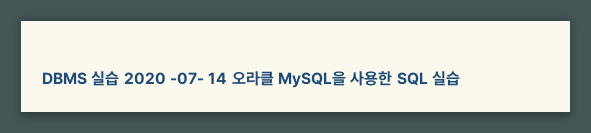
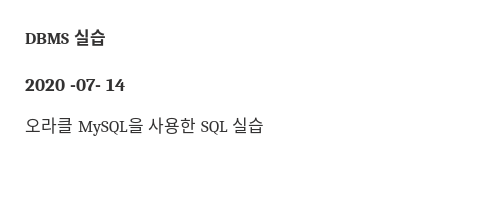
- DBMS 실습 2020 -07- 14 오라클 MySQL을 사용한 SQL 실습
+ DBMS 실습
+ 2020 -07- 14
+ 오라클 MySQL을 사용한 SQL 실습

